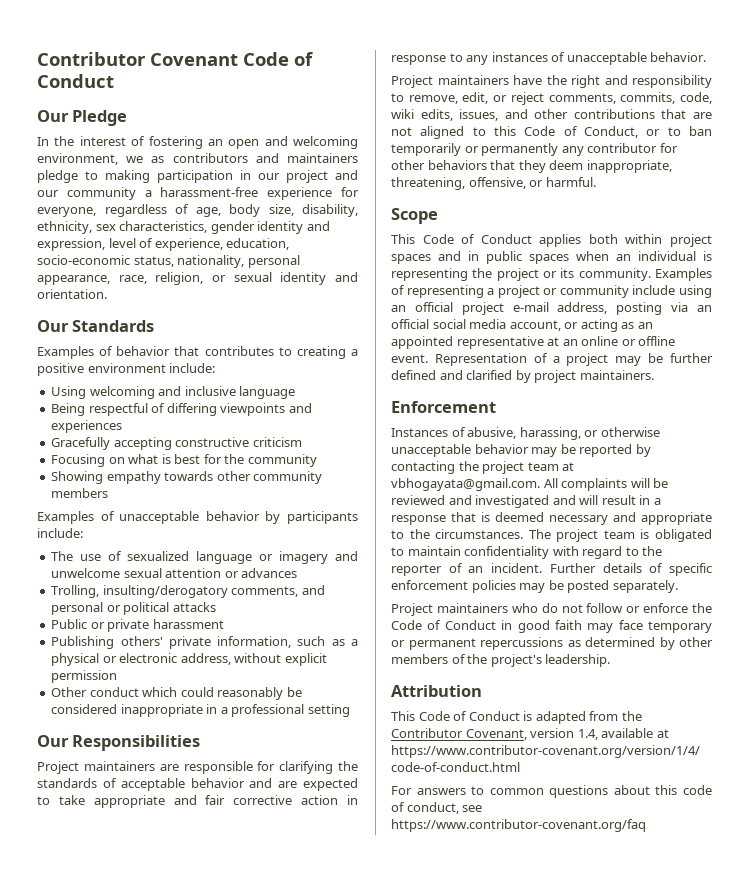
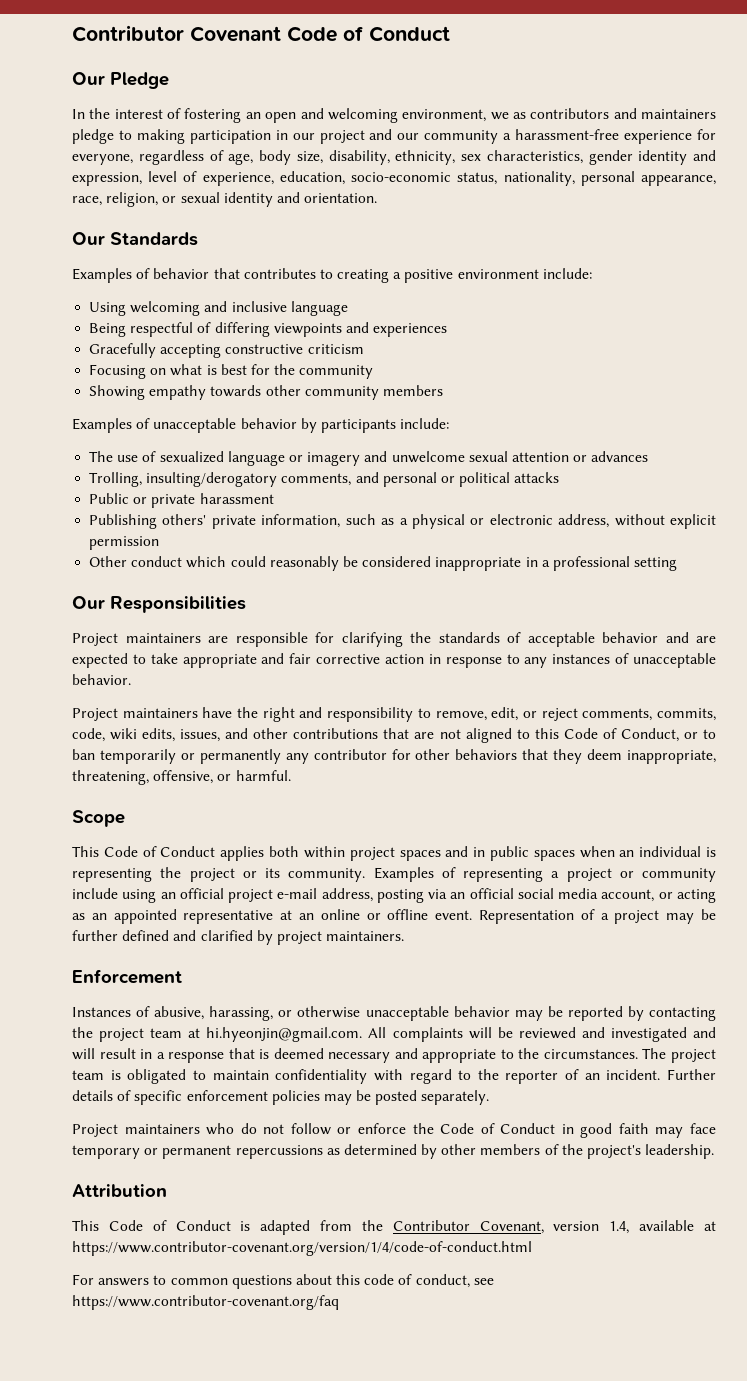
- Instances of abusive, harassing, or otherwise unacceptable behavior may be reported by contacting the project team at vbhogayata@gmail.com. All complaints will be reviewed and investigated and will result in a response that is deemed necessary and appropriate to the circumstances.
+ Instances of abusive, harassing, or otherwise unacceptable behavior may be reported by contacting the project team at hi.hyeonjin@gmail.com. All complaints will be reviewed and investigated and will result in a response that is deemed necessary and appropriate to the circumstances.

